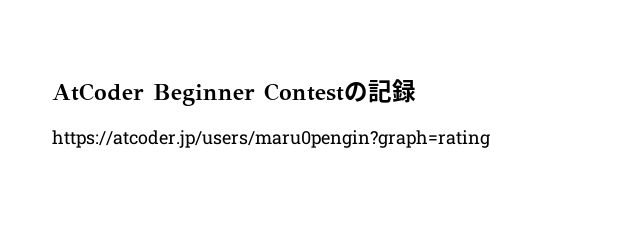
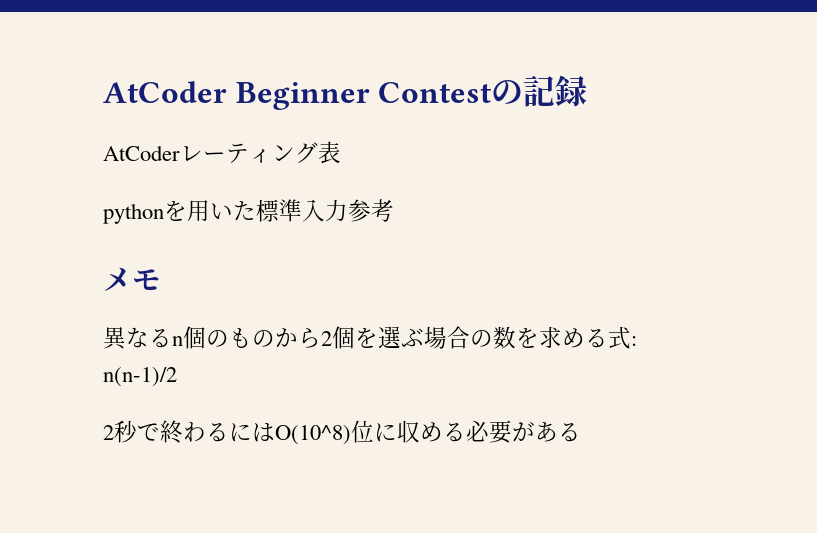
- https://atcoder.jp/users/maru0pengin?graph=rating
+ AtCoderレーティング表
+ pythonを用いた標準入力参考
+ メモ
+ 異なるn個のものから2個を選ぶ場合の数を求める式: n(n-1)/2
+ 2秒で終わるにはO(10^8)位に収める必要がある

